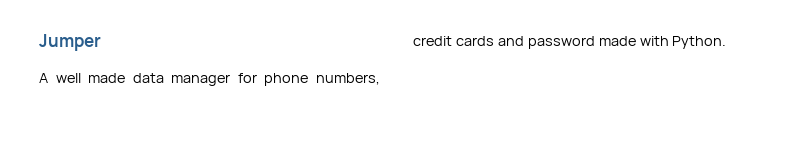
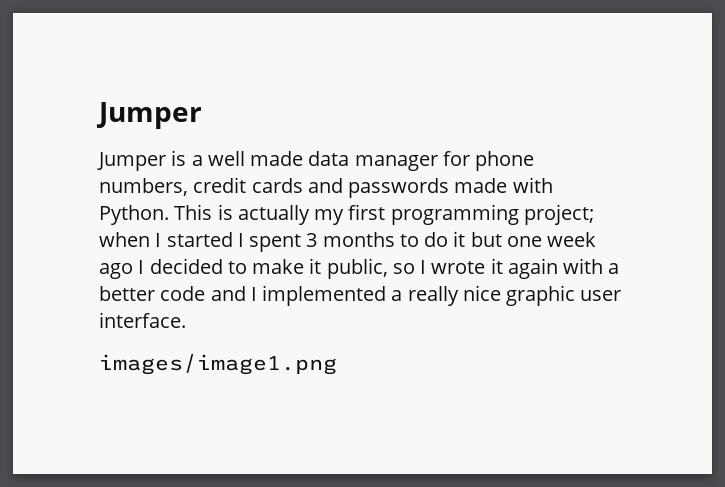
- A well made data manager for phone numbers, credit cards and password made with Python.
+ Jumper is a well made data manager for phone numbers, credit cards and passwords made with Python.
+ This is actually my first programming project; when I started I spent 3 months to do it but one week ago I decided to make it public, so I wrote it again with a better code and I implemented a really nice graphic user interface.
+ images/image1.png

